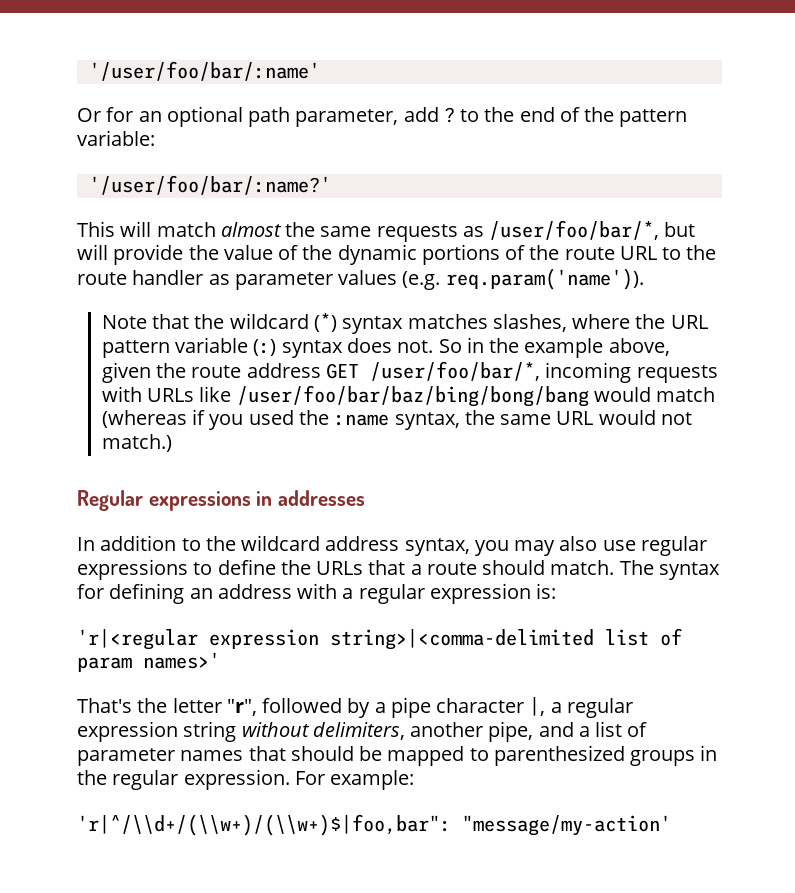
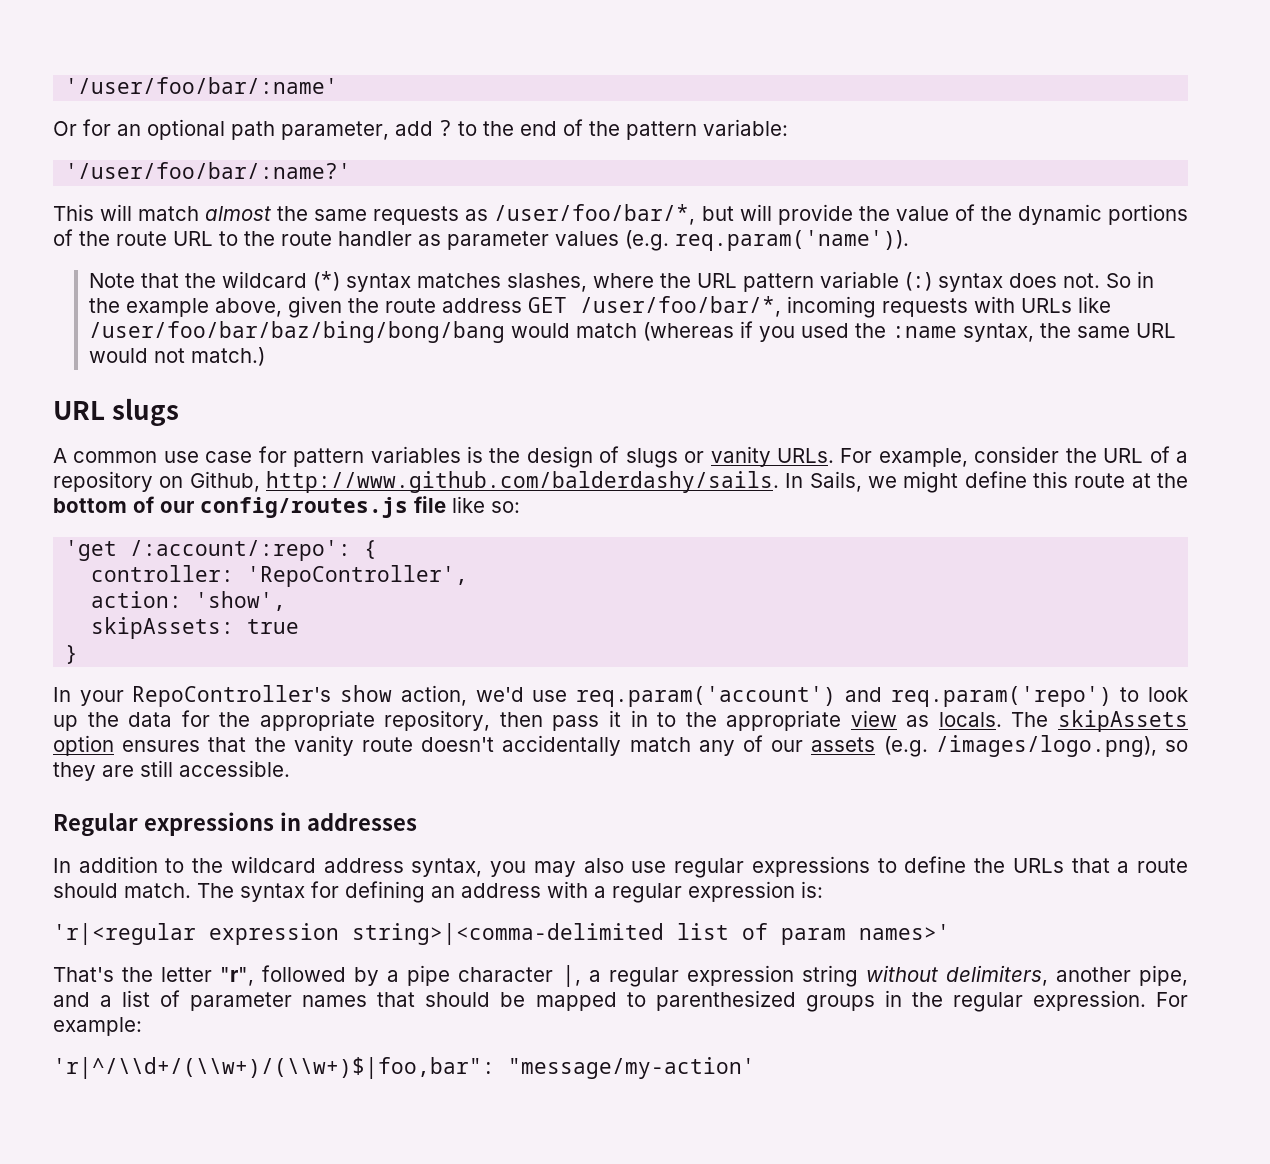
+ URL slugs
+ A common use case for pattern variables is the design of slugs or vanity URLs. For example, consider the URL of a repository on Github, http://www.github.com/balderdashy/sails. In Sails, we might define this route at the bottom of our config/routes.js file like so:
+ 'get /:account/:repo': {
+ controller: 'RepoController',
+ action: 'show',
+ skipAssets: true
+ }
+ In your RepoController's show action, we'd use req.param('account') and req.param('repo') to look up the data for the appropriate repository, then pass it in to the appropriate view as locals. The skipAssets option ensures that the vanity route doesn't accidentally match any of our assets (e.g. /images/logo.png), so they are still accessible.

